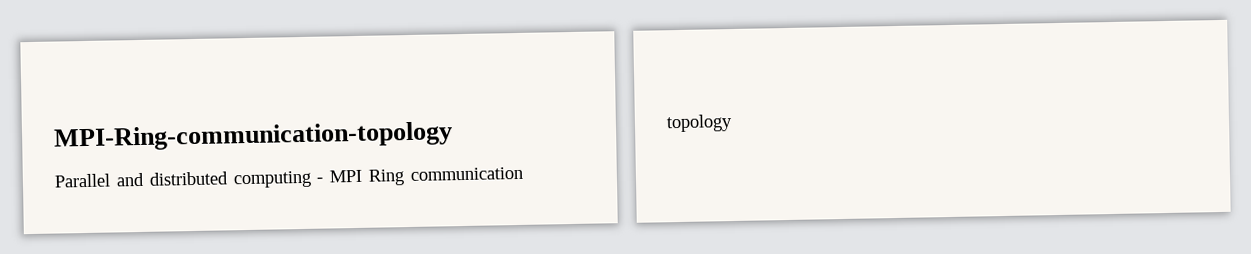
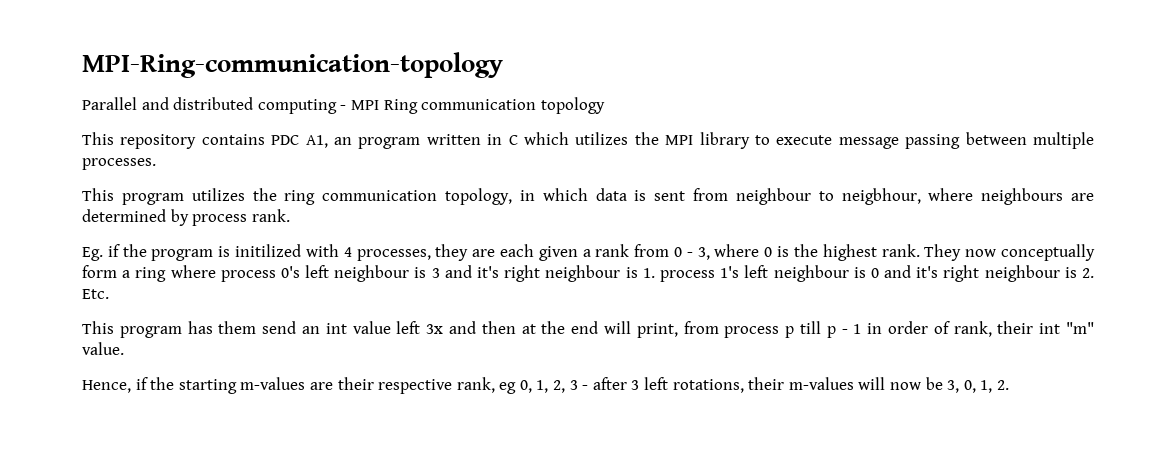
+ This repository contains PDC A1, an program written in C which utilizes the MPI library to execute message passing between multiple processes.
+ This program utilizes the ring communication topology, in which data is sent from neighbour to neigbhour, where neighbours are determined by process rank.
+ Eg. if the program is initilized with 4 processes, they are each given a rank from 0 - 3, where 0 is the highest rank. They now conceptually form a ring where process 0's left neighbour is 3 and it's right neighbour is 1. process 1's left neighbour is 0 and it's right neighbour is 2. Etc.
+ This program has them send an int value left 3x and then at the end will print, from process p till p - 1 in order of rank, their int "m" value.
+ Hence, if the starting m-values are their respective rank, eg 0, 1, 2, 3 - after 3 left rotations, their m-values will now be 3, 0, 1, 2.

